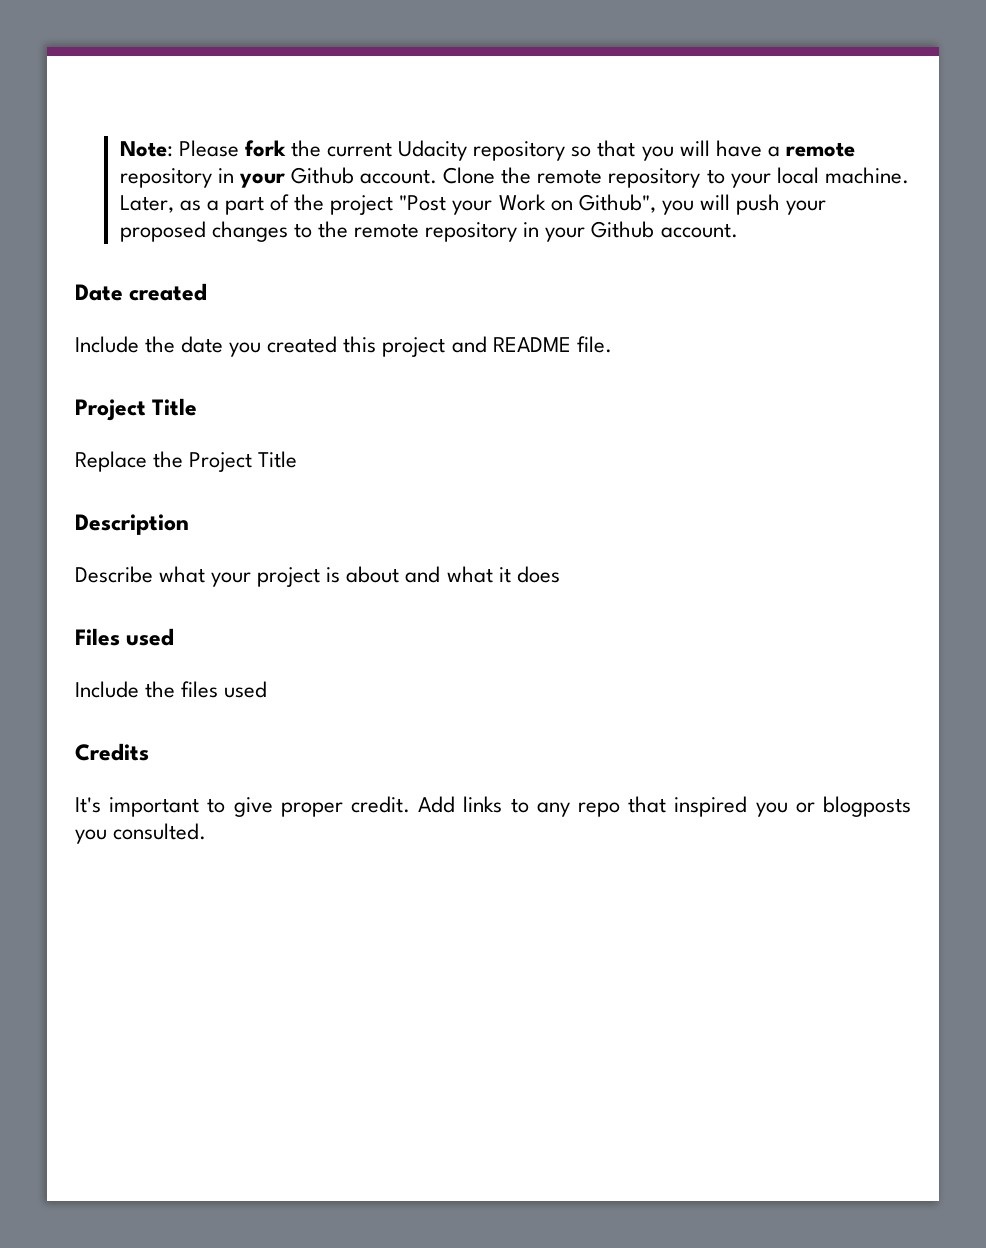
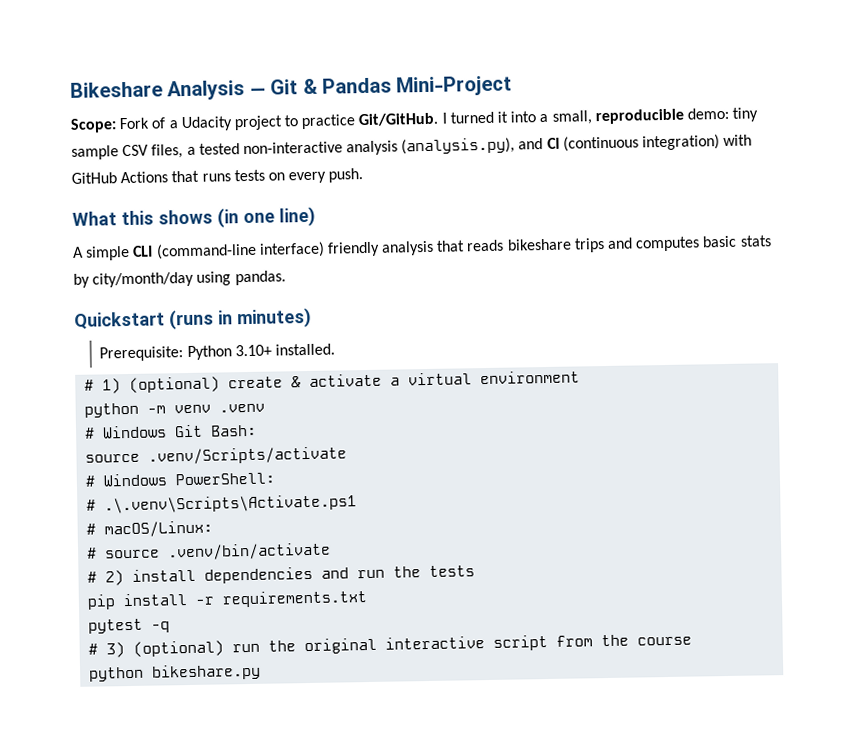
- Note: Please fork the current Udacity repository so that you will have a remote repository in your Github account. Clone the remote repository to your local machine. Later, as a part of the project "Post your Work on Github", you will push your proposed changes to the remote repository in your Github account.
- Date created
- Include the date you created this project and README file.
- Project Title
- Replace the Project Title
- Description
- Describe what your project is about and what it does
- Files used
- Include the files used
- Credits
- It's important to give proper credit. Add links to any repo that inspired you or blogposts you consulted.
+ Bikeshare Analysis — Git & Pandas Mini-Project
+ Scope: Fork of a Udacity project to practice Git/GitHub. I turned it into a small, reproducible demo: tiny sample CSV files, a tested non-interactive analysis (analysis.py), and CI (continuous integration) with GitHub Actions that runs tests on every push.
+ What this shows (in one line)
+ A simple CLI (command-line interface) friendly analysis that reads bikeshare trips and computes basic stats by city/month/day using pandas.
+ Quickstart (runs in minutes)
+ Prerequisite: Python 3.10+ installed.
+ # 1) (optional) create & activate a virtual environment
+ python -m venv .venv
+ # Windows Git Bash:
+ source .venv/Scripts/activate
+ # Windows PowerShell:
+ # .\.venv\Scripts\Activate.ps1
+ # macOS/Linux:
+ # source .venv/bin/activate
+ # 2) install dependencies and run the tests
+ pip install -r requirements.txt
+ pytest -q
+ # 3) (optional) run the original interactive script from the course
+ python bikeshare.py

